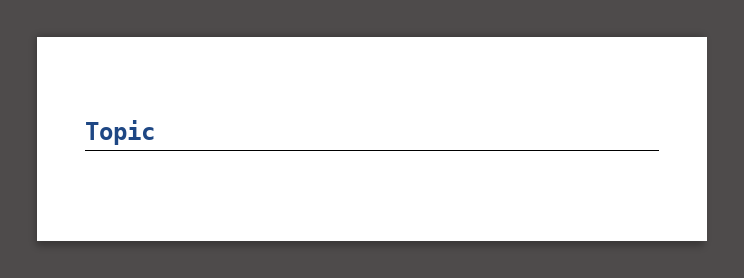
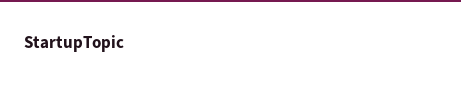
- Topic
+ StartupTopic

